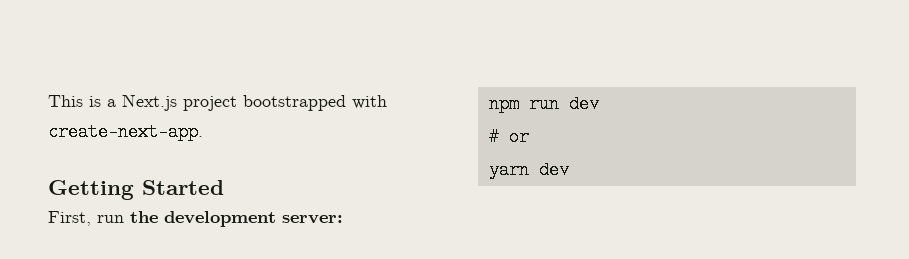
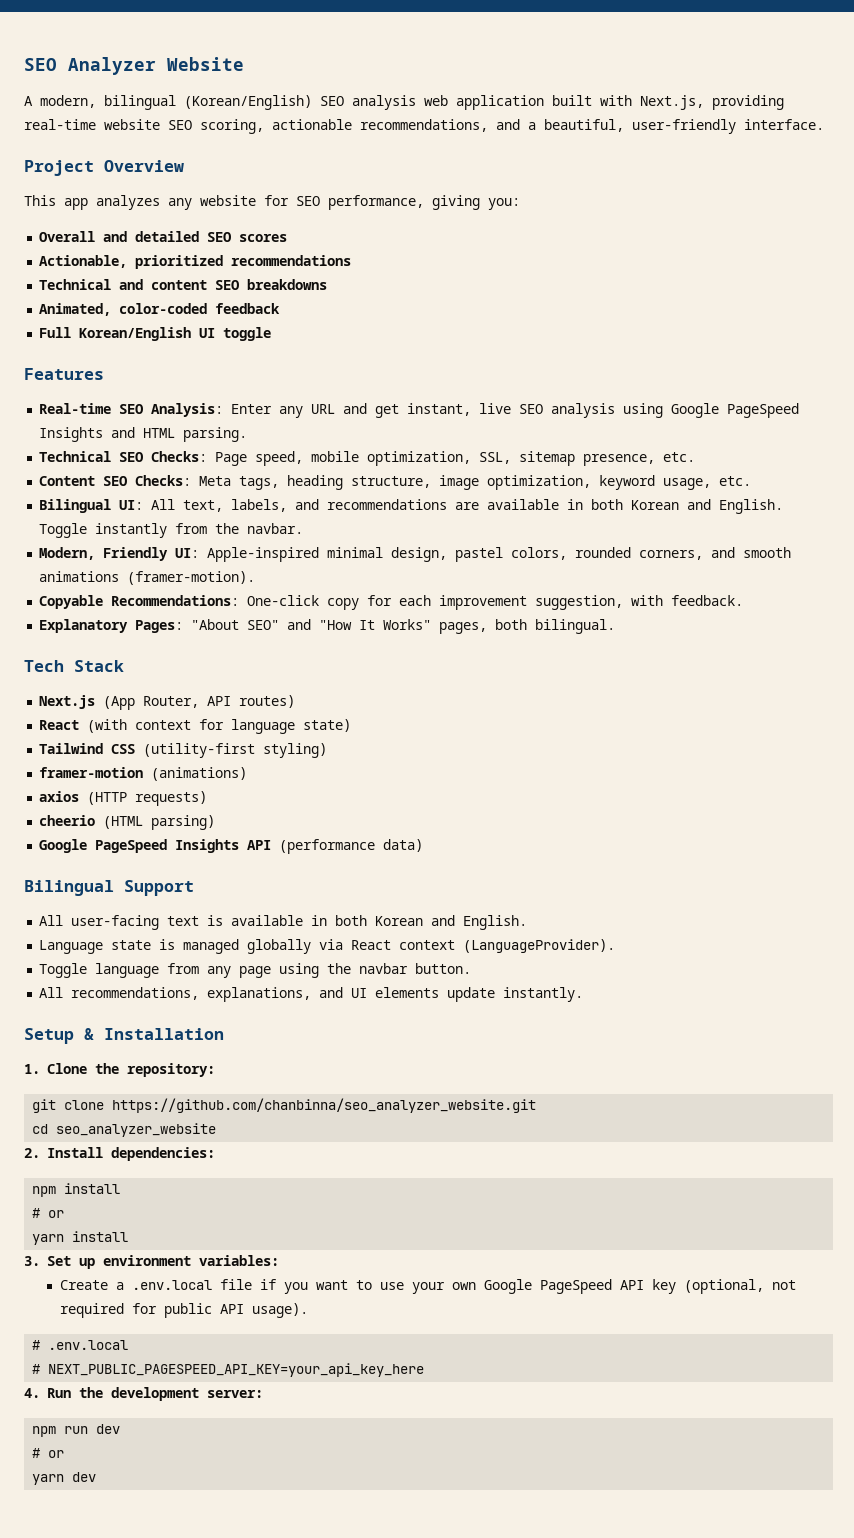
- This is a Next.js project bootstrapped with create-next-app.
- Getting Started
- First, run the development server:
+ SEO Analyzer Website
+ A modern, bilingual (Korean/English) SEO analysis web application built with Next.js, providing real-time website SEO scoring, actionable recommendations, and a beautiful, user-friendly interface.
+ Project Overview
+ This app analyzes any website for SEO performance, giving you:
+ Overall and detailed SEO scores
+ Actionable, prioritized recommendations
+ Technical and content SEO breakdowns
+ Animated, color-coded feedback
+ Full Korean/English UI toggle
+ Features
+ Real-time SEO Analysis: Enter any URL and get instant, live SEO analysis using Google PageSpeed Insights and HTML parsing.
+ Technical SEO Checks: Page speed, mobile optimization, SSL, sitemap presence, etc.
+ Content SEO Checks: Meta tags, heading structure, image optimization, keyword usage, etc.
+ Bilingual UI: All text, labels, and recommendations are available in both Korean and English. Toggle instantly from the navbar.
+ Modern, Friendly UI: Apple-inspired minimal design, pastel colors, rounded corners, and smooth animations (framer-motion).
+ Copyable Recommendations: One-click copy for each improvement suggestion, with feedback.
+ Explanatory Pages: "About SEO" and "How It Works" pages, both bilingual.
+ Tech Stack
+ Next.js (App Router, API routes)
+ React (with context for language state)
+ Tailwind CSS (utility-first styling)
+ framer-motion (animations)
+ axios (HTTP requests)
+ cheerio (HTML parsing)
+ Google PageSpeed Insights API (performance data)
+ Bilingual Support
+ All user-facing text is available in both Korean and English.
+ Language state is managed globally via React context (LanguageProvider).
+ Toggle language from any page using the navbar button.
+ All recommendations, explanations, and UI elements update instantly.
+ Setup & Installation
+ 1. Clone the repository:
+ git clone https://github.com/chanbinna/seo_analyzer_website.git
+ cd seo_analyzer_website
+ 2. Install dependencies:
+ npm install
+ # or
+ yarn install
+ 3. Set up environment variables:
+ Create a .env.local file if you want to use your own Google PageSpeed API key (optional, not required for public API usage).
+ # .env.local
+ # NEXT_PUBLIC_PAGESPEED_API_KEY=your_api_key_here
+ 4. Run the development server:

